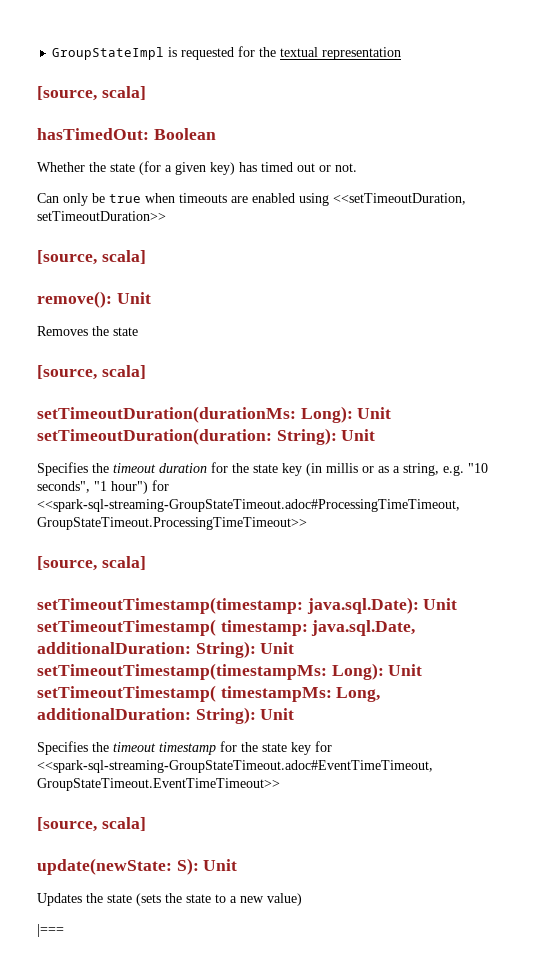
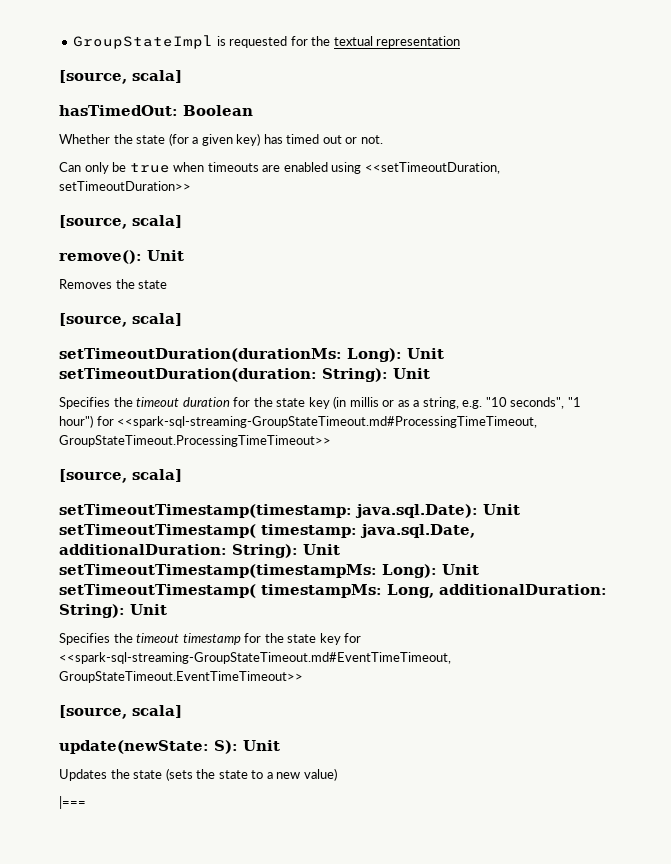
- Specifies the timeout duration for the state key (in millis or as a string, e.g. "10 seconds", "1 hour") for <<spark-sql-streaming-GroupStateTimeout.adoc#ProcessingTimeTimeout, GroupStateTimeout.ProcessingTimeTimeout>>
+ Specifies the timeout duration for the state key (in millis or as a string, e.g. "10 seconds", "1 hour") for <<spark-sql-streaming-GroupStateTimeout.md#ProcessingTimeTimeout, GroupStateTimeout.ProcessingTimeTimeout>>
- Specifies the timeout timestamp for the state key for <<spark-sql-streaming-GroupStateTimeout.adoc#EventTimeTimeout, GroupStateTimeout.EventTimeTimeout>>
+ Specifies the timeout timestamp for the state key for <<spark-sql-streaming-GroupStateTimeout.md#EventTimeTimeout, GroupStateTimeout.EventTimeTimeout>>

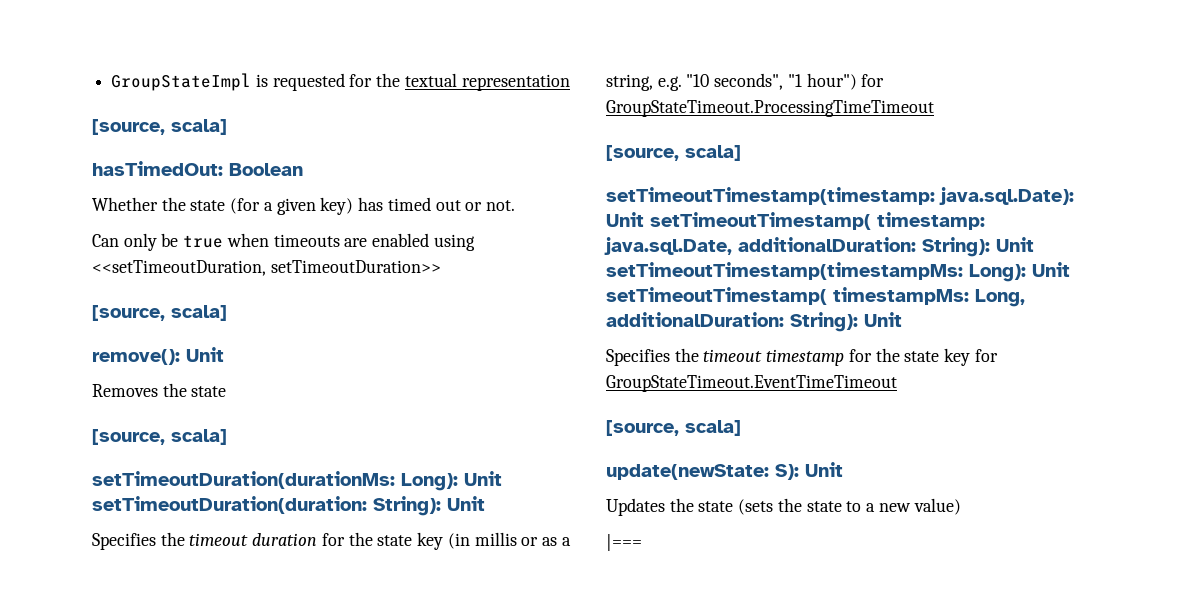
- Specifies the timeout duration for the state key (in millis or as a string, e.g. "10 seconds", "1 hour") for <<spark-sql-streaming-GroupStateTimeout.md#ProcessingTimeTimeout, GroupStateTimeout.ProcessingTimeTimeout>>
+ Specifies the timeout duration for the state key (in millis or as a string, e.g. "10 seconds", "1 hour") for GroupStateTimeout.ProcessingTimeTimeout
- Specifies the timeout timestamp for the state key for <<spark-sql-streaming-GroupStateTimeout.md#EventTimeTimeout, GroupStateTimeout.EventTimeTimeout>>
+ Specifies the timeout timestamp for the state key for GroupStateTimeout.EventTimeTimeout

